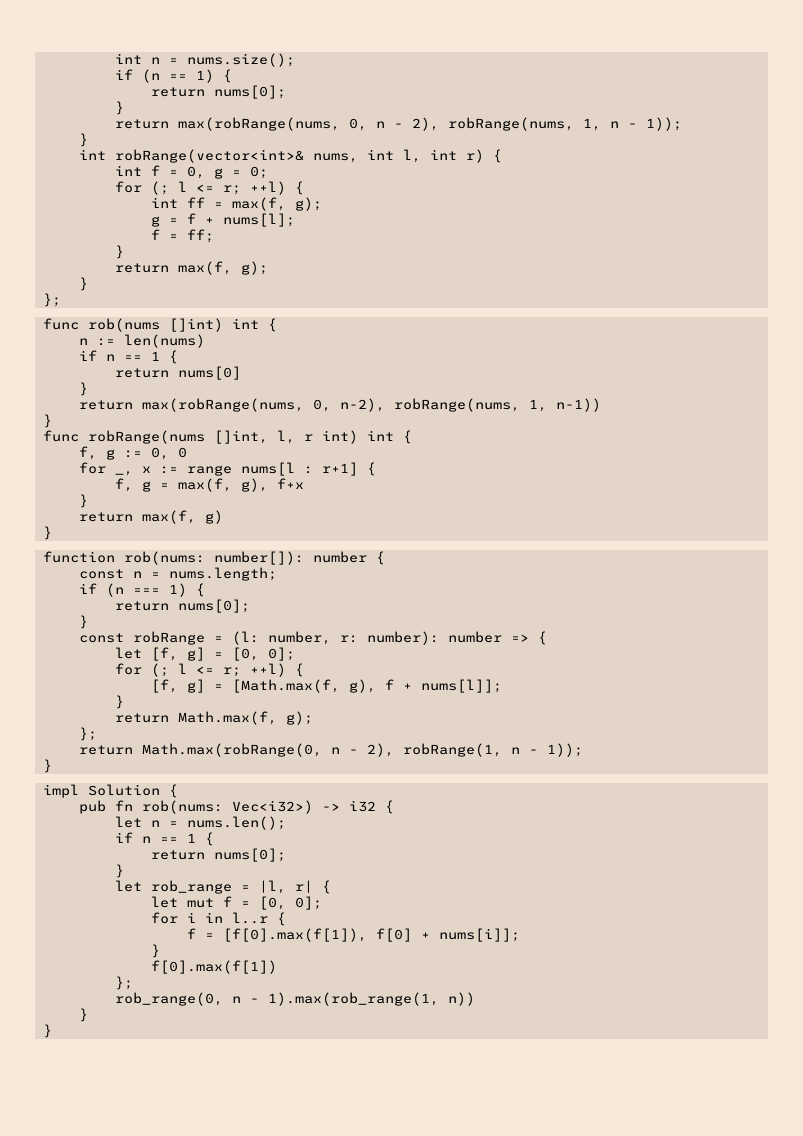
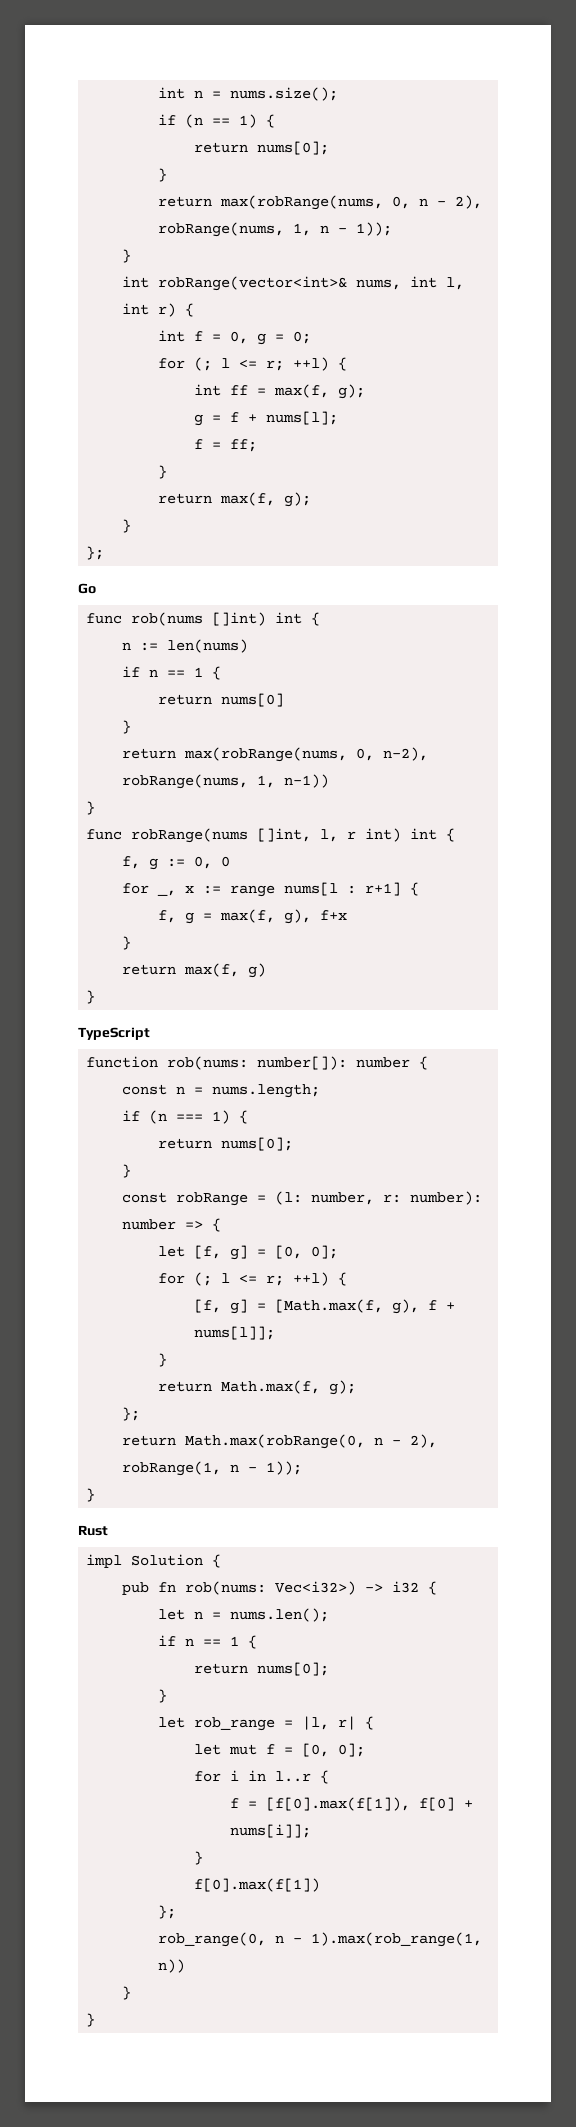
+ Go
+ TypeScript
+ Rust

